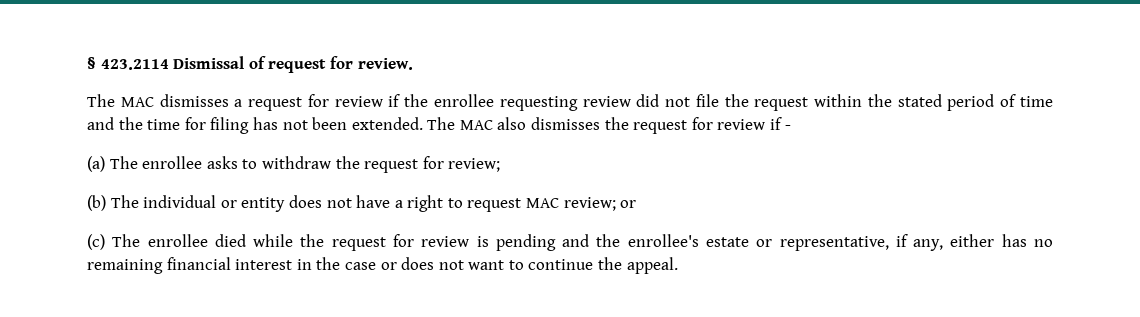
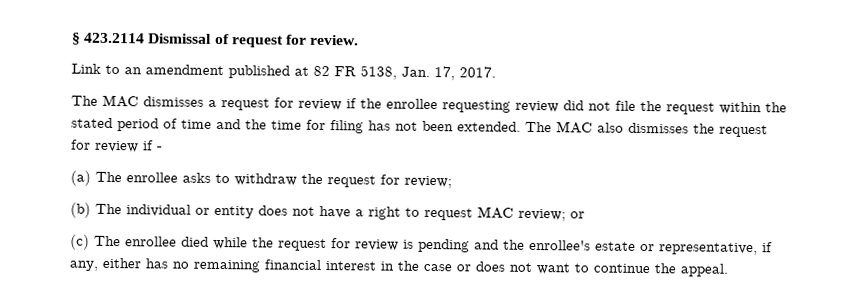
+ Link to an amendment published at 82 FR 5138, Jan. 17, 2017.

